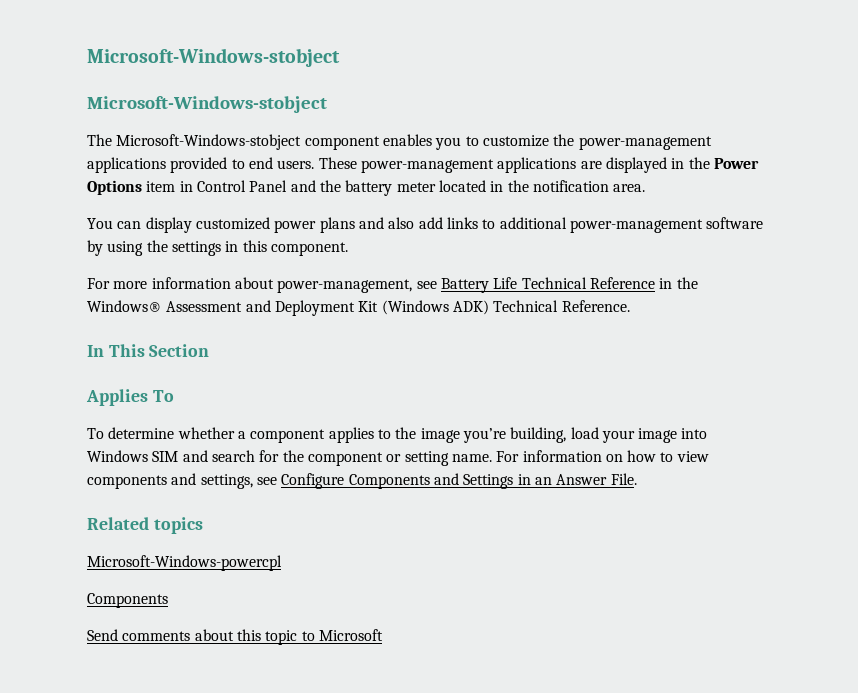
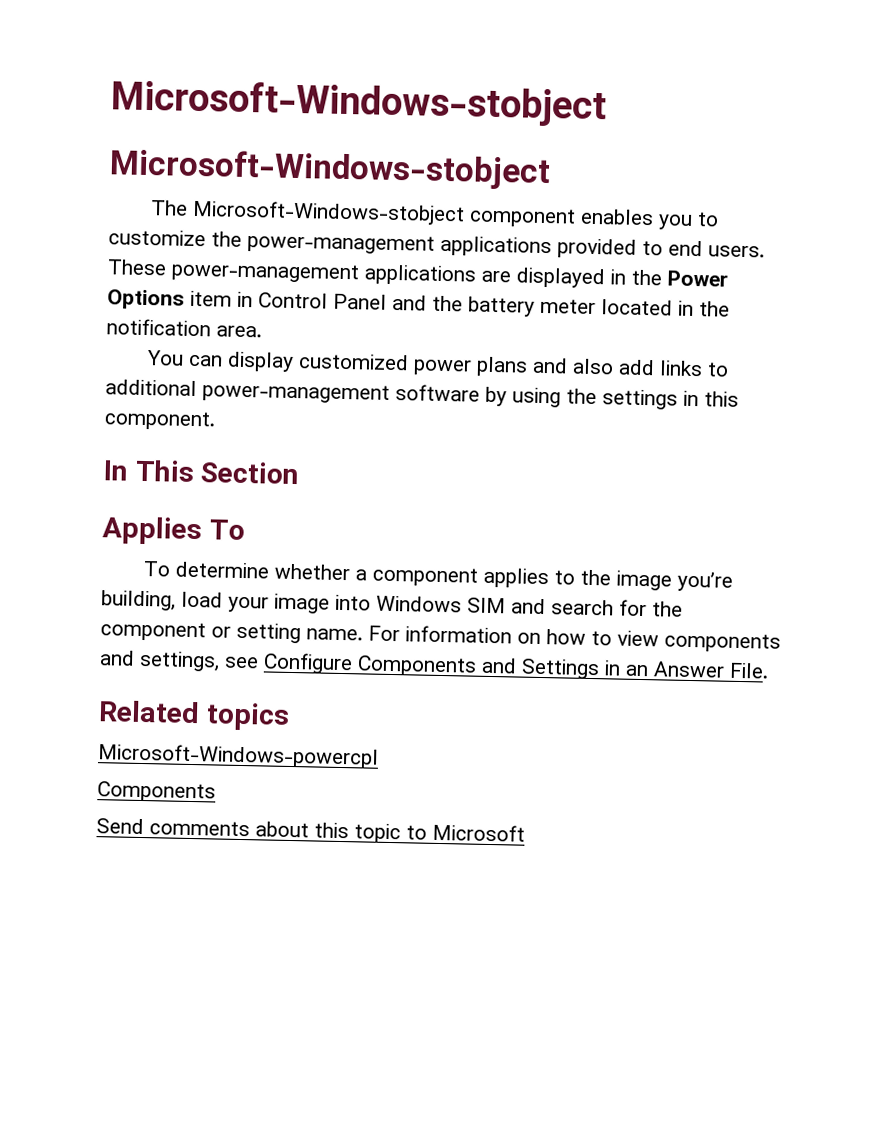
- For more information about power-management, see Battery Life Technical Reference in the Windows® Assessment and Deployment Kit (Windows ADK) Technical Reference.

